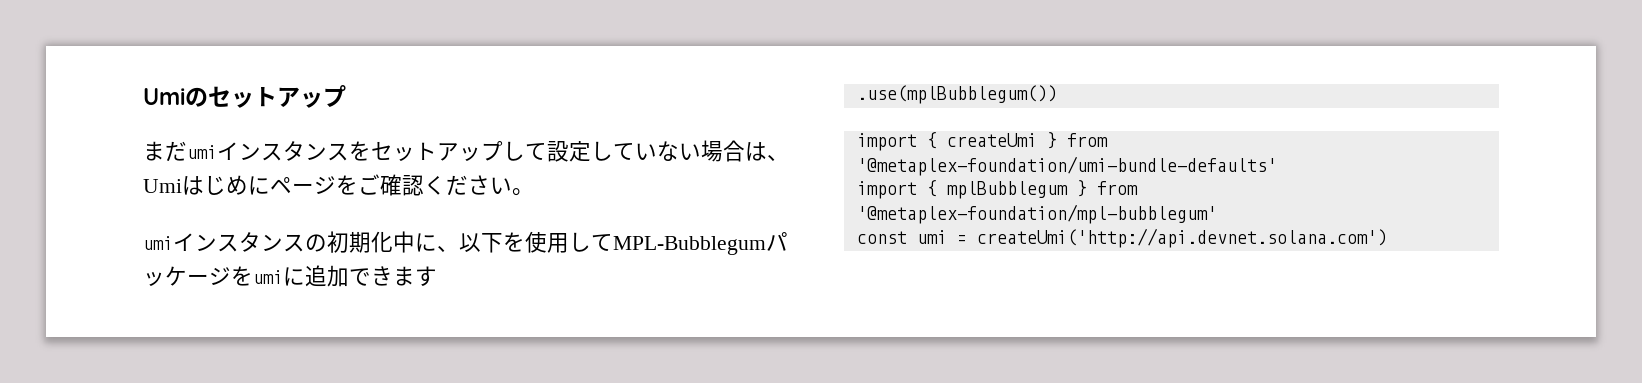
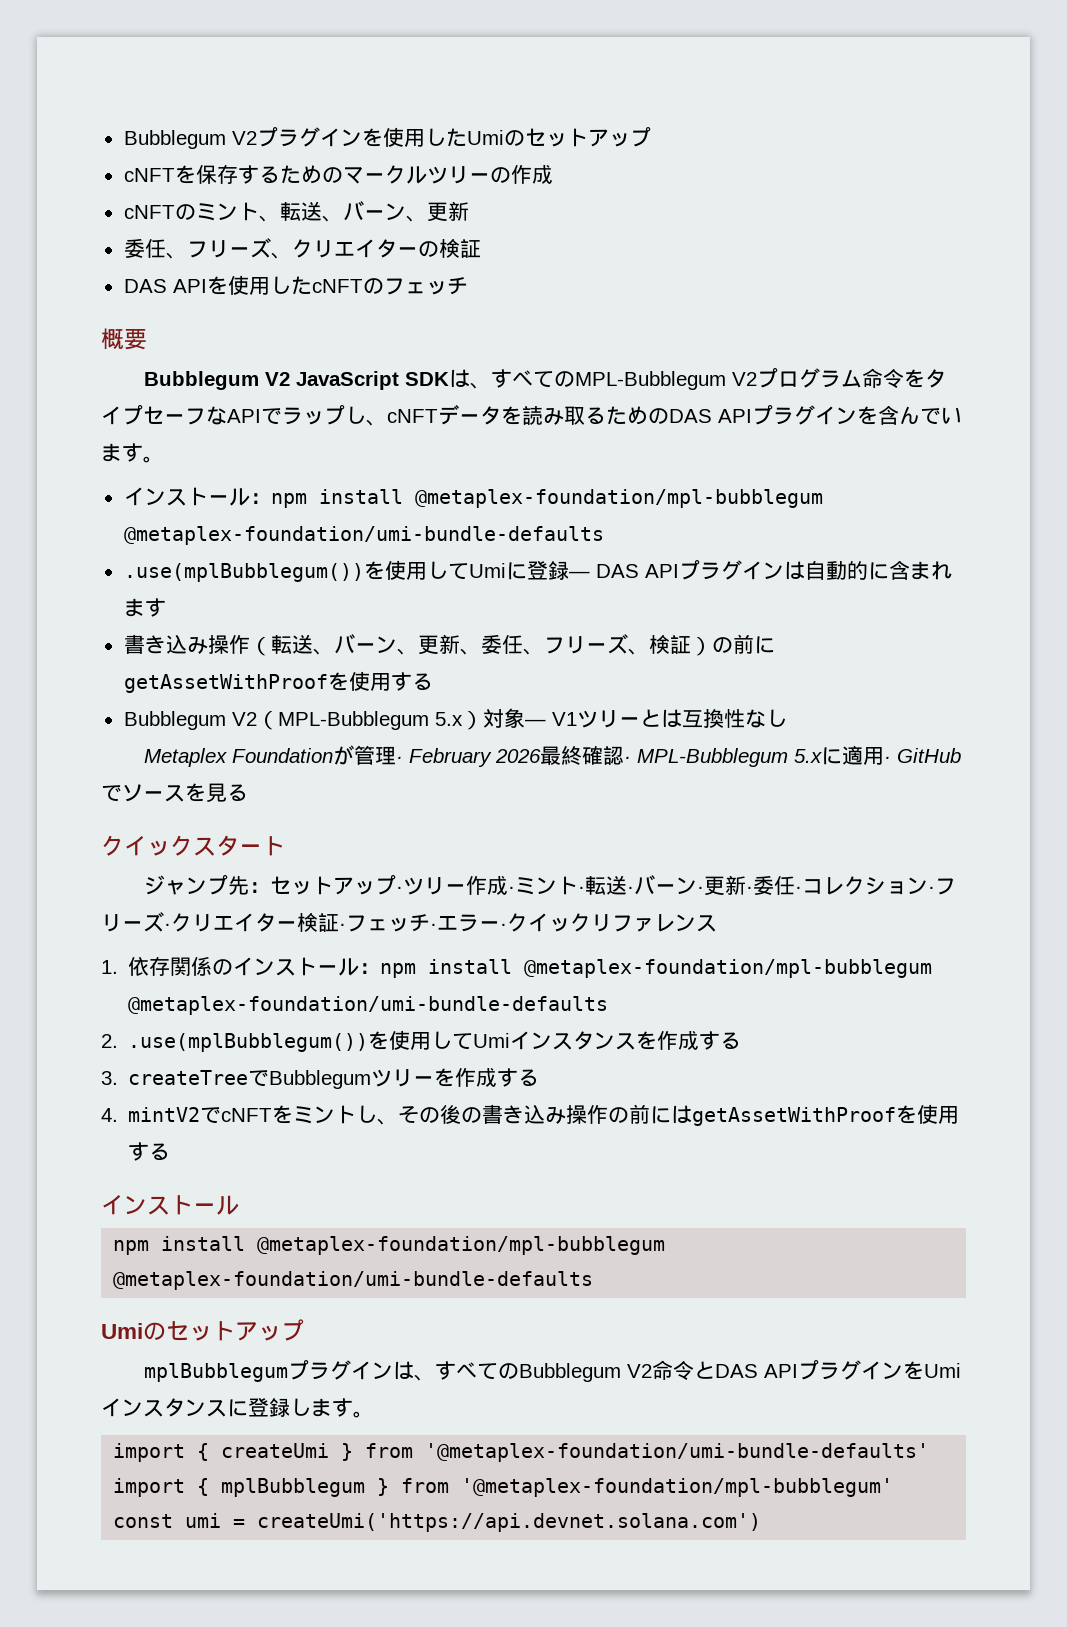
+ Bubblegum V2プラグインを使用したUmiのセットアップ
+ cNFTを保存するためのマークルツリーの作成
+ cNFTのミント、転送、バーン、更新
+ 委任、フリーズ、クリエイターの検証
+ DAS APIを使用したcNFTのフェッチ
+ 概要
+ Bubblegum V2 JavaScript SDKは、すべてのMPL-Bubblegum V2プログラム命令をタイプセーフなAPIでラップし、cNFTデータを読み取るためのDAS APIプラグインを含んでいます。
+ インストール：npm install @metaplex-foundation/mpl-bubblegum @metaplex-foundation/umi-bundle-defaults
+ .use(mplBubblegum())を使用してUmiに登録— DAS APIプラグインは自動的に含まれます
+ 書き込み操作（転送、バーン、更新、委任、フリーズ、検証）の前にgetAssetWithProofを使用する
+ Bubblegum V2（MPL-Bubblegum 5.x）対象— V1ツリーとは互換性なし
+ Metaplex Foundationが管理· February 2026最終確認· MPL-Bubblegum 5.xに適用· GitHubでソースを見る
+ クイックスタート
+ ジャンプ先：セットアップ·ツリー作成·ミント·転送·バーン·更新·委任·コレクション·フリーズ·クリエイター検証·フェッチ·エラー·クイックリファレンス
+ 1.依存関係のインストール：npm install @metaplex-foundation/mpl-bubblegum @metaplex-foundation/umi-bundle-defaults
+ 2. .use(mplBubblegum())を使用してUmiインスタンスを作成する
+ 3. createTreeでBubblegumツリーを作成する
+ 4. mintV2でcNFTをミントし、その後の書き込み操作の前にはgetAssetWithProofを使用する
+ インストール
+ npm install @metaplex-foundation/mpl-bubblegum @metaplex-foundation/umi-bundle-defaults
  Umiのセットアップ
- まだumiインスタンスをセットアップして設定していない場合は、Umiはじめにページをご確認ください。
- umiインスタンスの初期化中に、以下を使用してMPL-Bubblegumパッケージをumiに追加できます
- .use(mplBubblegum())
+ mplBubblegumプラグインは、すべてのBubblegum V2命令とDAS APIプラグインをUmiインスタンスに登録します。
- const umi = createUmi('http://api.devnet.solana.com')
+ const umi = createUmi('https://api.devnet.solana.com')

